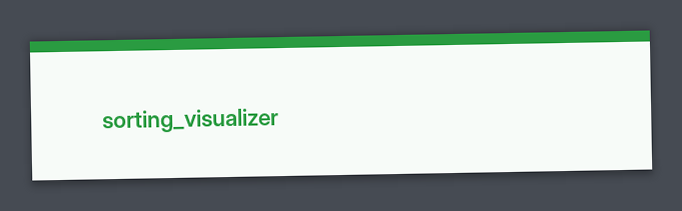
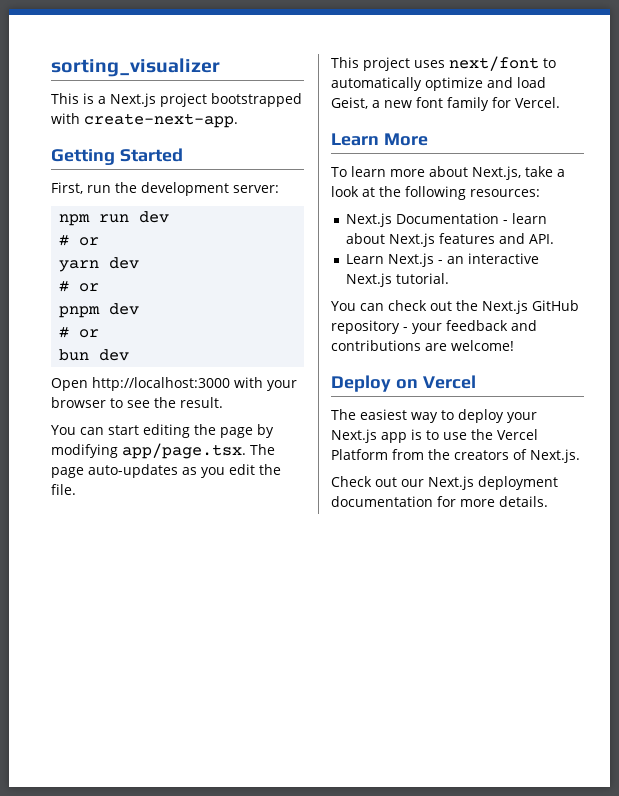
+ This is a Next.js project bootstrapped with create-next-app.
+ Getting Started
+ First, run the development server:
+ npm run dev
+ # or
+ yarn dev
+ # or
+ pnpm dev
+ # or
+ bun dev
+ Open http://localhost:3000 with your browser to see the result.
+ You can start editing the page by modifying app/page.tsx. The page auto-updates as you edit the file.
+ This project uses next/font to automatically optimize and load Geist, a new font family for Vercel.
+ Learn More
+ To learn more about Next.js, take a look at the following resources:
+ Next.js Documentation - learn about Next.js features and API.
+ Learn Next.js - an interactive Next.js tutorial.
+ You can check out the Next.js GitHub repository - your feedback and contributions are welcome!
+ Deploy on Vercel
+ The easiest way to deploy your Next.js app is to use the Vercel Platform from the creators of Next.js.
+ Check out our Next.js deployment documentation for more details.

